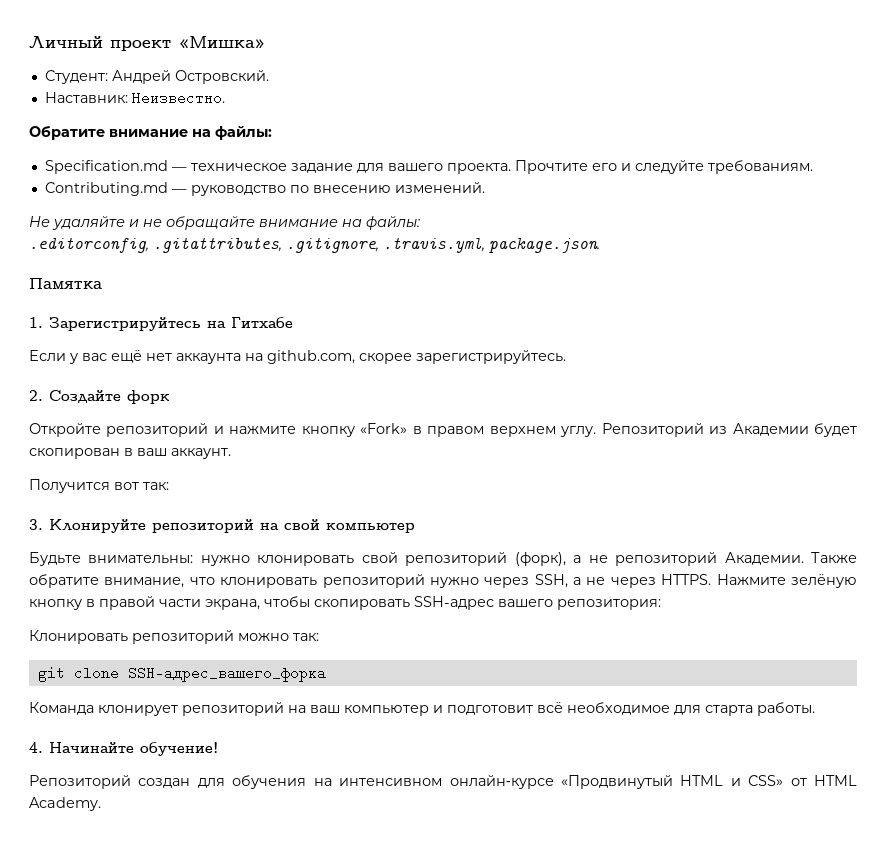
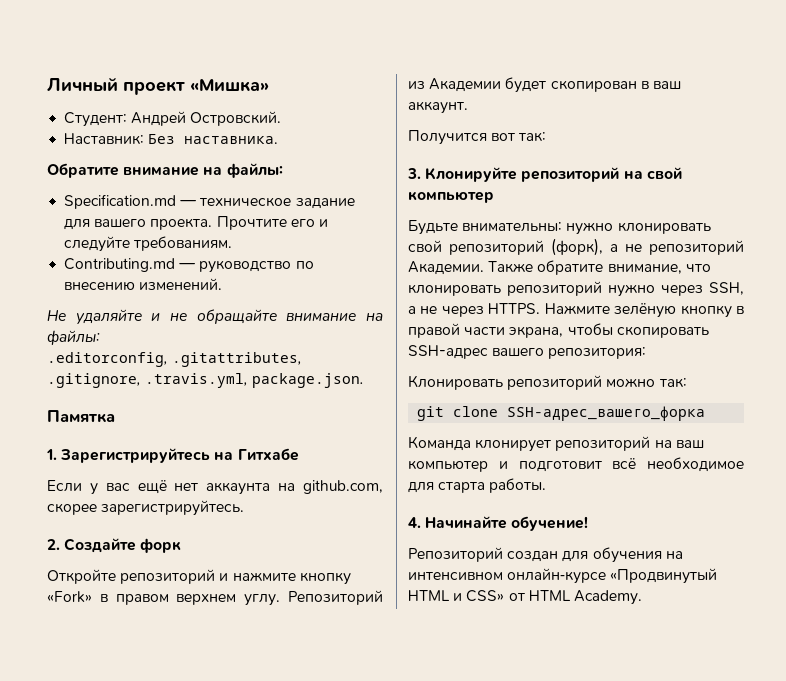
- Наставник: Неизвестно.
+ Наставник: Без наставника.

